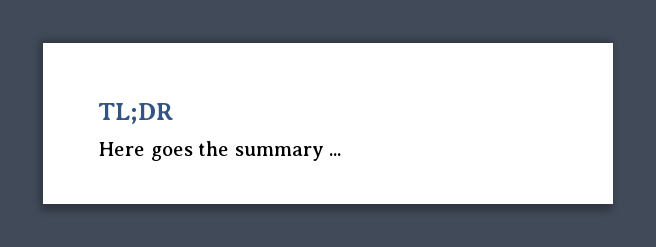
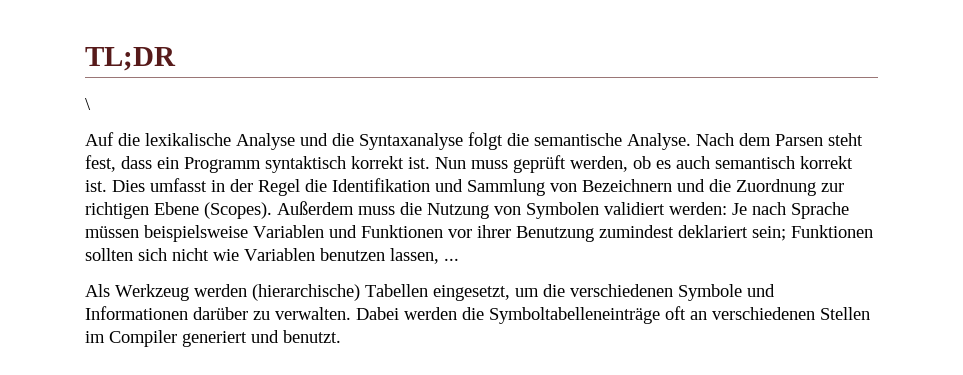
- Here goes the summary ...
+ \
+ Auf die lexikalische Analyse und die Syntaxanalyse folgt die semantische Analyse. Nach dem Parsen steht fest, dass ein Programm syntaktisch korrekt ist. Nun muss geprüft werden, ob es auch semantisch korrekt ist. Dies umfasst in der Regel die Identifikation und Sammlung von Bezeichnern und die Zuordnung zur richtigen Ebene (Scopes). Außerdem muss die Nutzung von Symbolen validiert werden: Je nach Sprache müssen beispielsweise Variablen und Funktionen vor ihrer Benutzung zumindest deklariert sein; Funktionen sollten sich nicht wie Variablen benutzen lassen, ...
+ Als Werkzeug werden (hierarchische) Tabellen eingesetzt, um die verschiedenen Symbole und Informationen darüber zu verwalten. Dabei werden die Symboltabelleneinträge oft an verschiedenen Stellen im Compiler generiert und benutzt.

